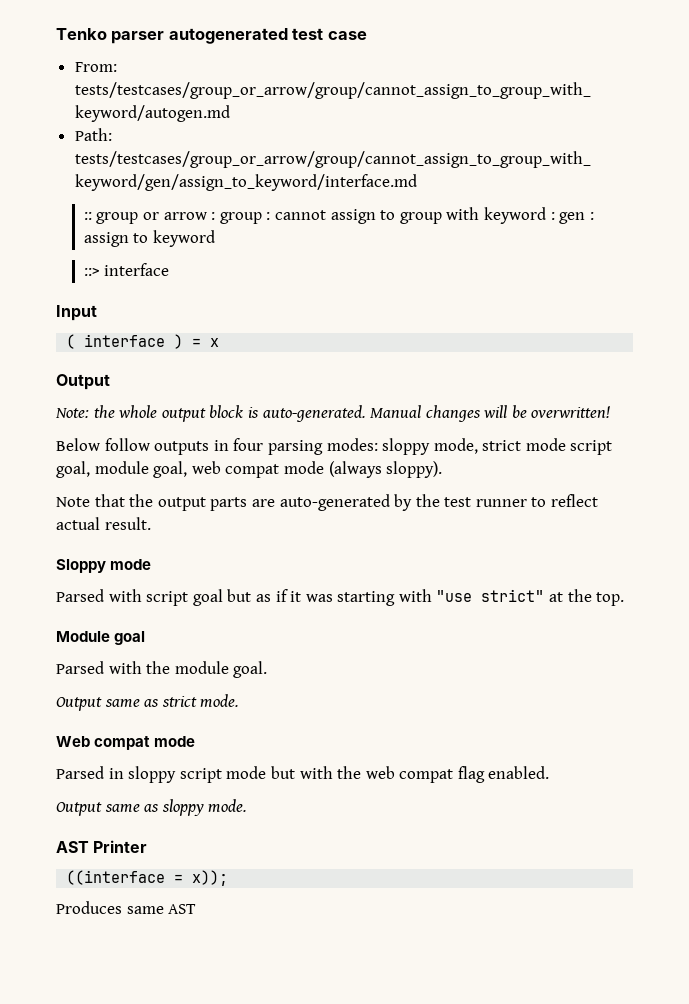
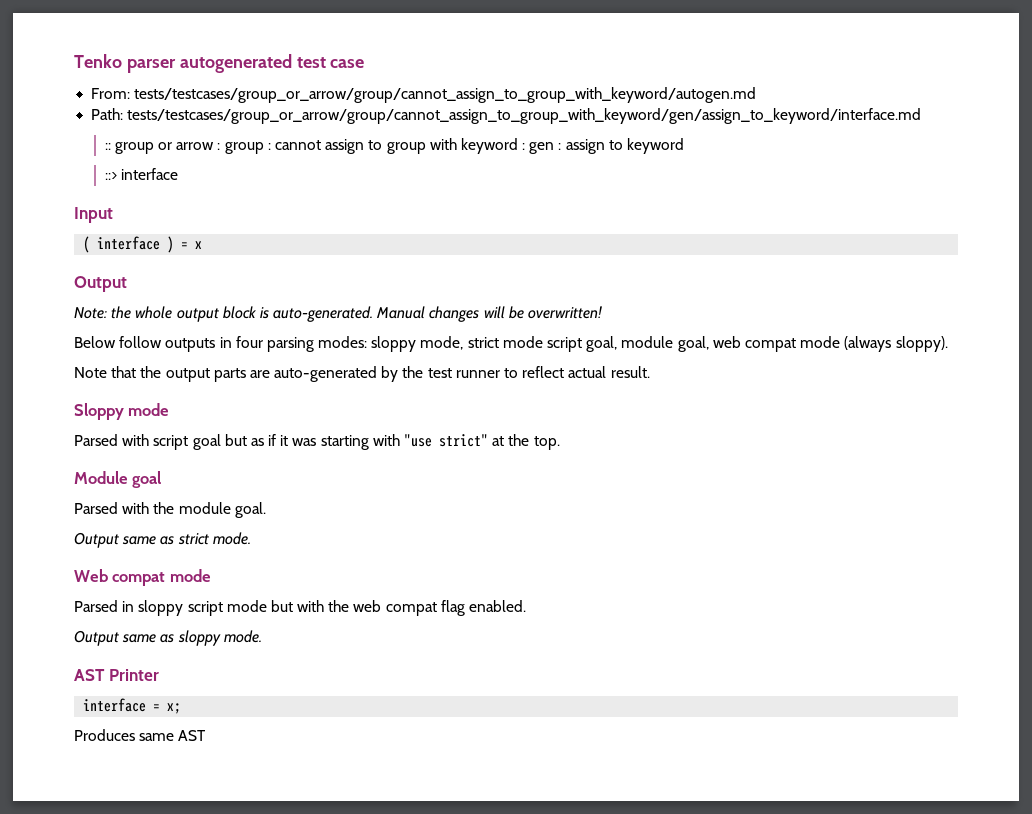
- ((interface = x));
+ interface = x;

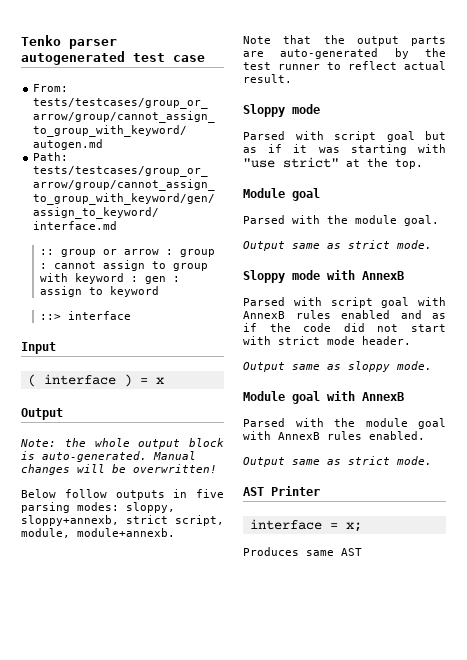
- Below follow outputs in four parsing modes: sloppy mode, strict mode script goal, module goal, web compat mode (always sloppy).
+ Below follow outputs in five parsing modes: sloppy, sloppy+annexb, strict script, module, module+annexb.
- Web compat mode
- Parsed in sloppy script mode but with the web compat flag enabled.
+ Sloppy mode with AnnexB
+ Parsed with script goal with AnnexB rules enabled and as if the code did not start with strict mode header.
  Output same as sloppy mode.
+ Module goal with AnnexB
+ Parsed with the module goal with AnnexB rules enabled.
+ Output same as strict mode.

